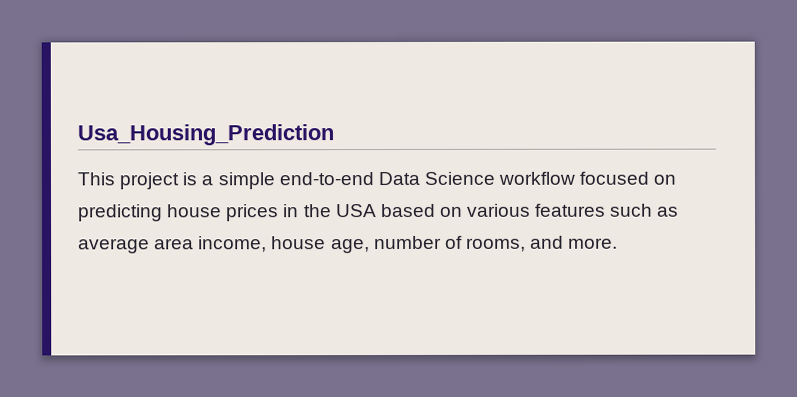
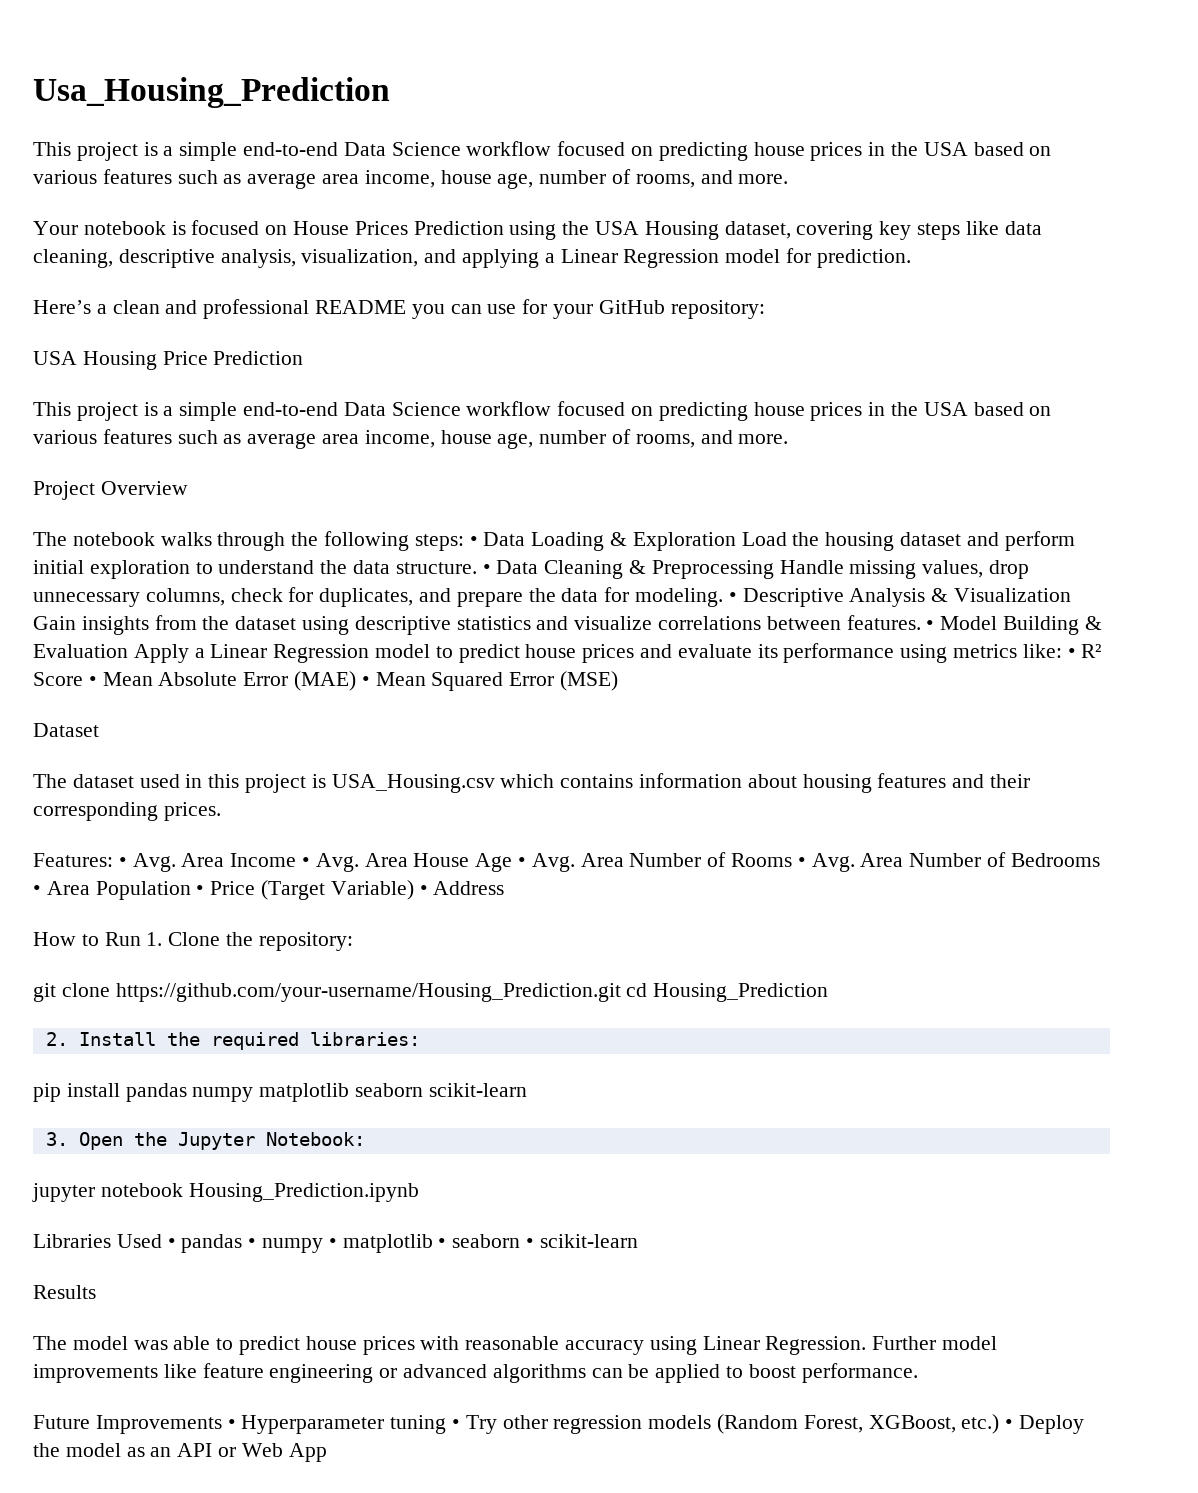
+ Your notebook is focused on House Prices Prediction using the USA Housing dataset, covering key steps like data cleaning, descriptive analysis, visualization, and applying a Linear Regression model for prediction.
+ Here’s a clean and professional README you can use for your GitHub repository:
+ USA Housing Price Prediction
+ This project is a simple end-to-end Data Science workflow focused on predicting house prices in the USA based on various features such as average area income, house age, number of rooms, and more.
+ Project Overview
+ The notebook walks through the following steps: • Data Loading & Exploration Load the housing dataset and perform initial exploration to understand the data structure. • Data Cleaning & Preprocessing Handle missing values, drop unnecessary columns, check for duplicates, and prepare the data for modeling. • Descriptive Analysis & Visualization Gain insights from the dataset using descriptive statistics and visualize correlations between features. • Model Building & Evaluation Apply a Linear Regression model to predict house prices and evaluate its performance using metrics like: • R² Score • Mean Absolute Error (MAE) • Mean Squared Error (MSE)
+ Dataset
+ The dataset used in this project is USA_Housing.csv which contains information about housing features and their corresponding prices.
+ Features: • Avg. Area Income • Avg. Area House Age • Avg. Area Number of Rooms • Avg. Area Number of Bedrooms • Area Population • Price (Target Variable) • Address
+ How to Run 1. Clone the repository:
+ git clone https://github.com/your-username/Housing_Prediction.git cd Housing_Prediction
+ 2. Install the required libraries:
+ pip install pandas numpy matplotlib seaborn scikit-learn
+ 3. Open the Jupyter Notebook:
+ jupyter notebook Housing_Prediction.ipynb
+ Libraries Used • pandas • numpy • matplotlib • seaborn • scikit-learn
+ Results
+ The model was able to predict house prices with reasonable accuracy using Linear Regression. Further model improvements like feature engineering or advanced algorithms can be applied to boost performance.
+ Future Improvements • Hyperparameter tuning • Try other regression models (Random Forest, XGBoost, etc.) • Deploy the model as an API or Web App

